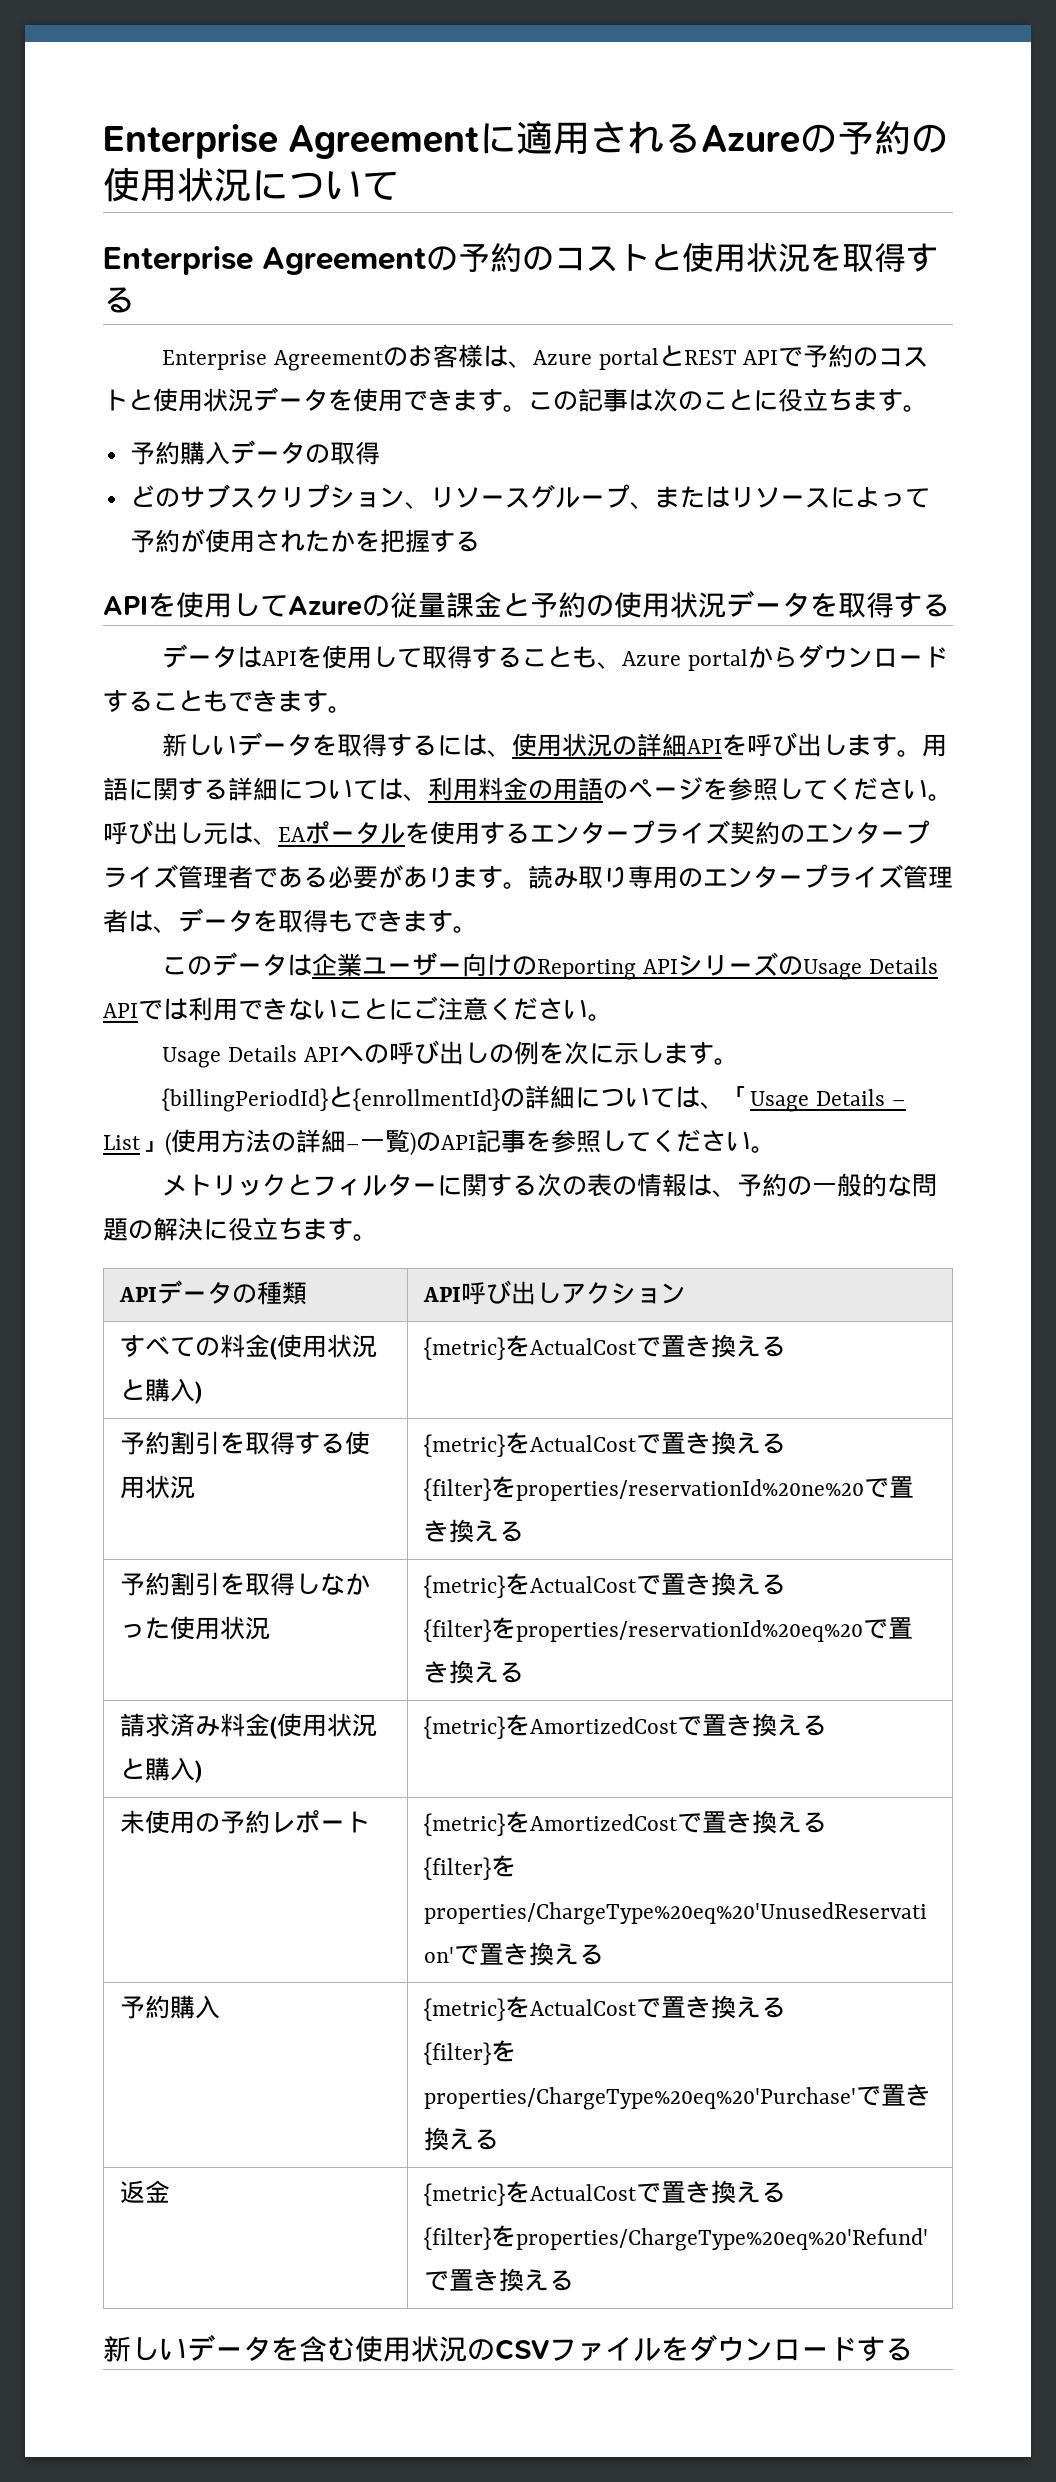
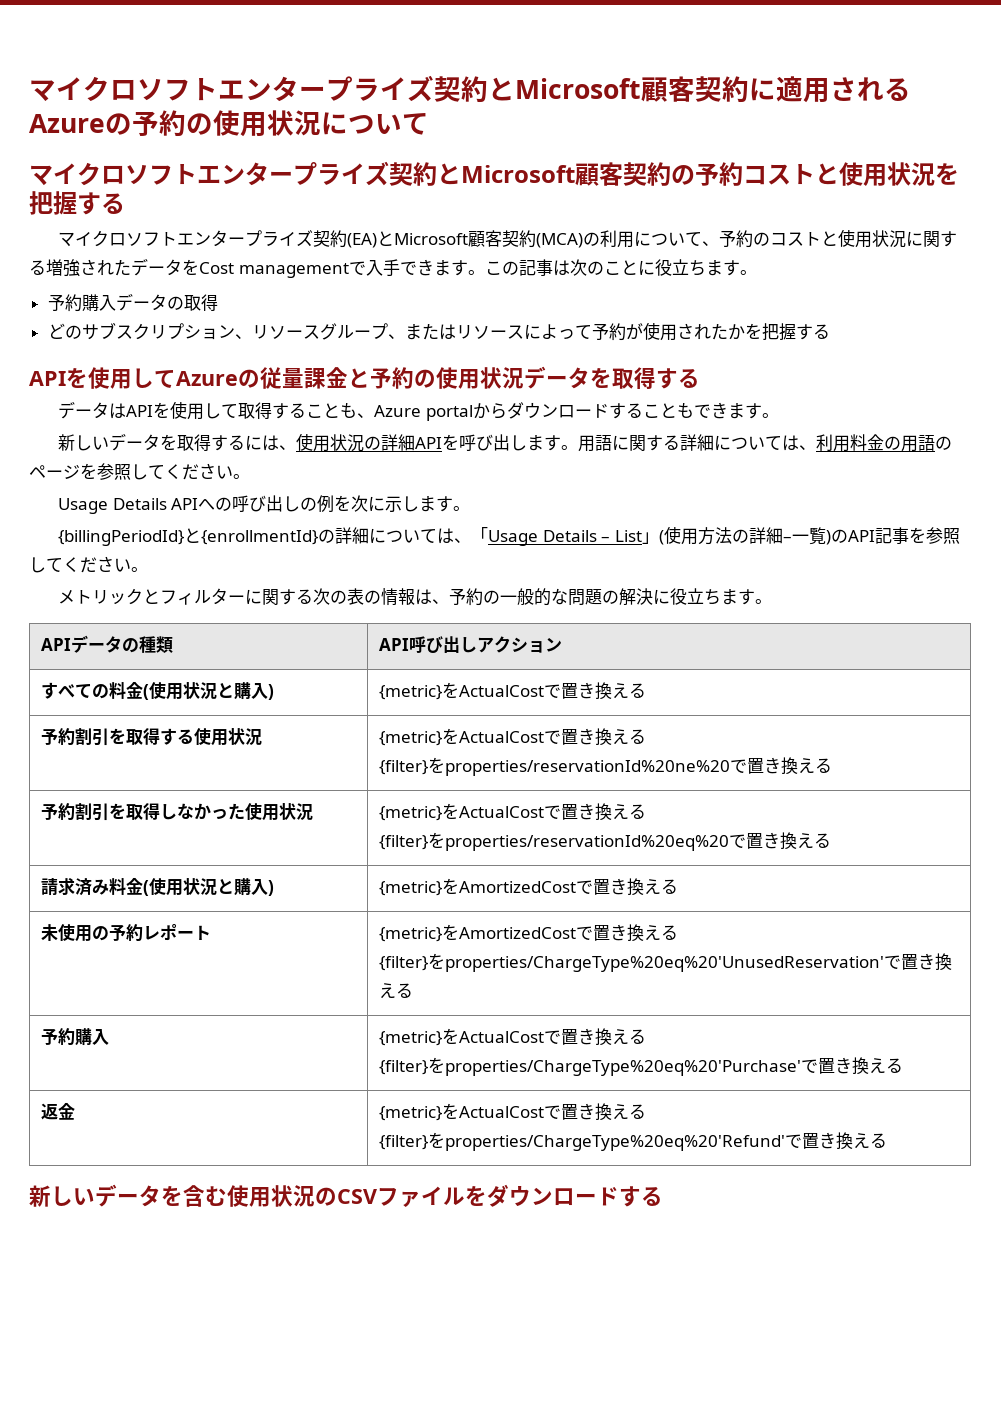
- Enterprise Agreementに適用されるAzureの予約の使用状況について
+ マイクロソフトエンタープライズ契約とMicrosoft顧客契約に適用されるAzureの予約の使用状況について
- Enterprise Agreementの予約のコストと使用状況を取得する
- Enterprise Agreementのお客様は、Azure portalとREST APIで予約のコストと使用状況データを使用できます。
+ マイクロソフトエンタープライズ契約とMicrosoft顧客契約の予約コストと使用状況を把握する
+ マイクロソフトエンタープライズ契約(EA)とMicrosoft顧客契約(MCA)の利用について、予約のコストと使用状況に関する増強されたデータをCost managementで入手できます。
- 呼び出し元は、EAポータルを使用するエンタープライズ契約のエンタープライズ管理者である必要があります。読み取り専用のエンタープライズ管理者は、データを取得もできます。
- このデータは企業ユーザー向けのReporting APIシリーズのUsage Details APIでは利用できないことにご注意ください。

